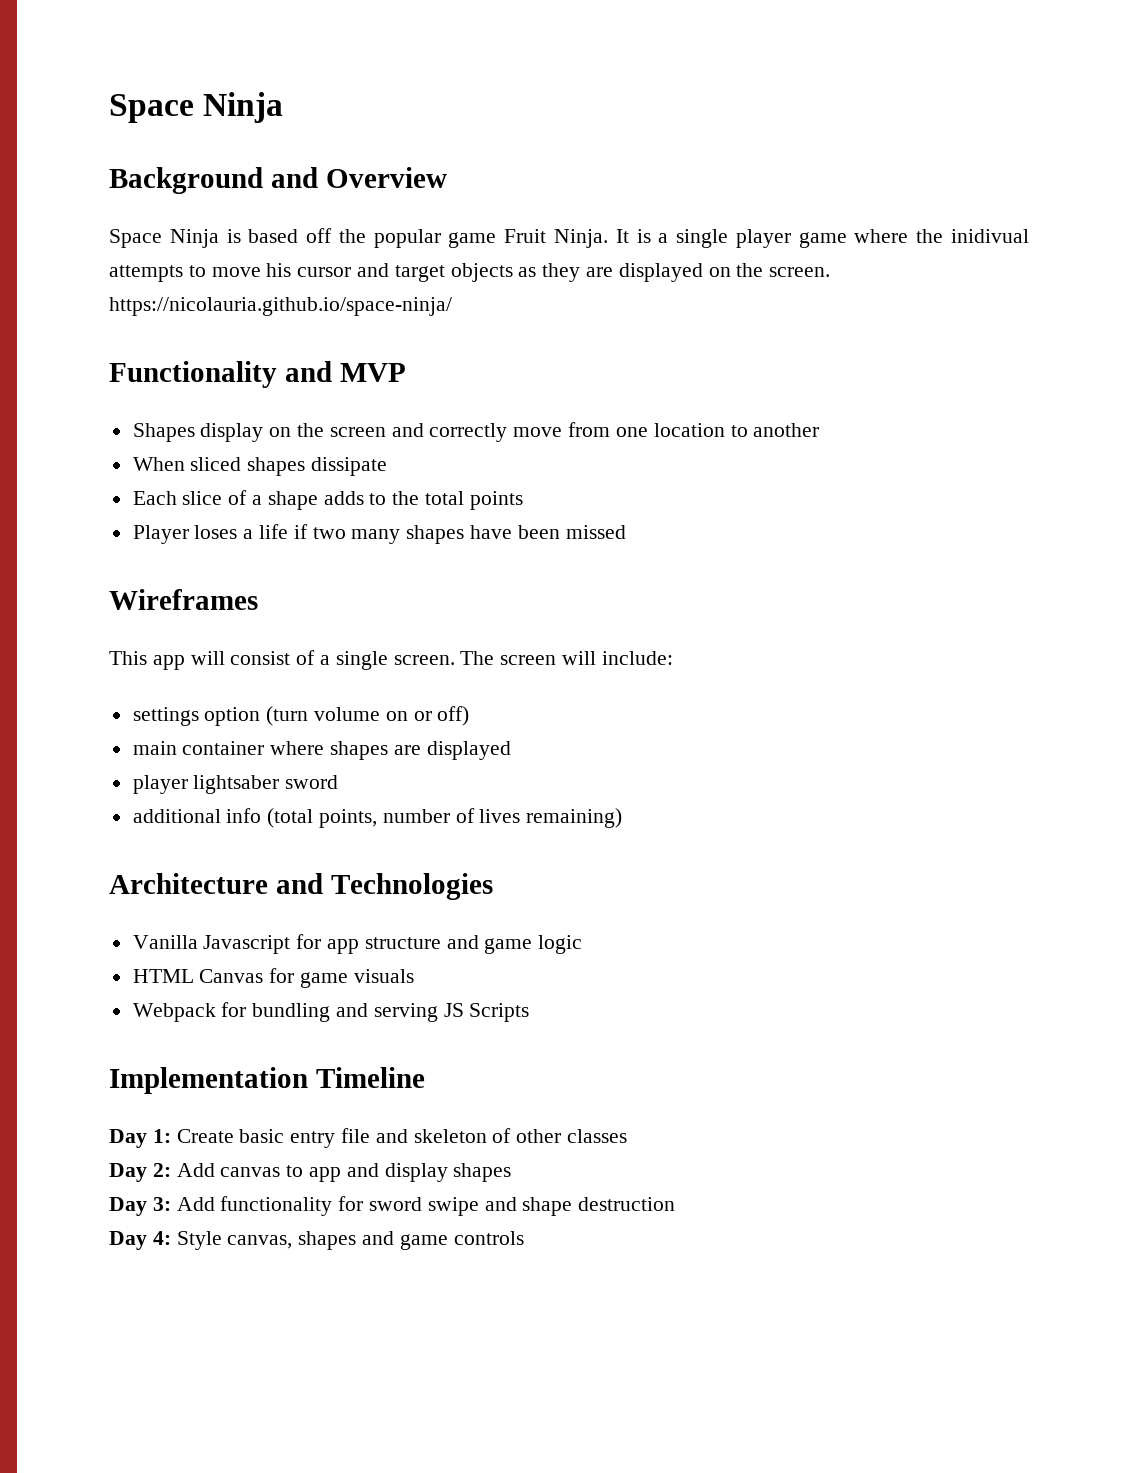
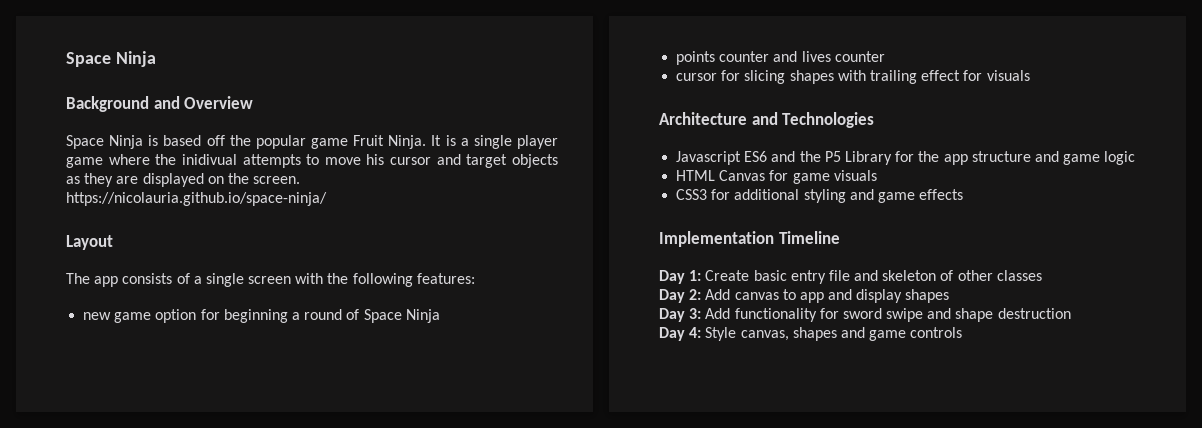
- Functionality and MVP
- Shapes display on the screen and correctly move from one location to another
- When sliced shapes dissipate
- Each slice of a shape adds to the total points
- Player loses a life if two many shapes have been missed
- Wireframes
- This app will consist of a single screen. The screen will include:
- settings option (turn volume on or off)
- main container where shapes are displayed
- player lightsaber sword
- additional info (total points, number of lives remaining)
+ Layout
+ The app consists of a single screen with the following features:
+ new game option for beginning a round of Space Ninja
+ points counter and lives counter
+ cursor for slicing shapes with trailing effect for visuals
  Architecture and Technologies
- Vanilla Javascript for app structure and game logic
+ Javascript ES6 and the P5 Library for the app structure and game logic
- Webpack for bundling and serving JS Scripts
+ CSS3 for additional styling and game effects

